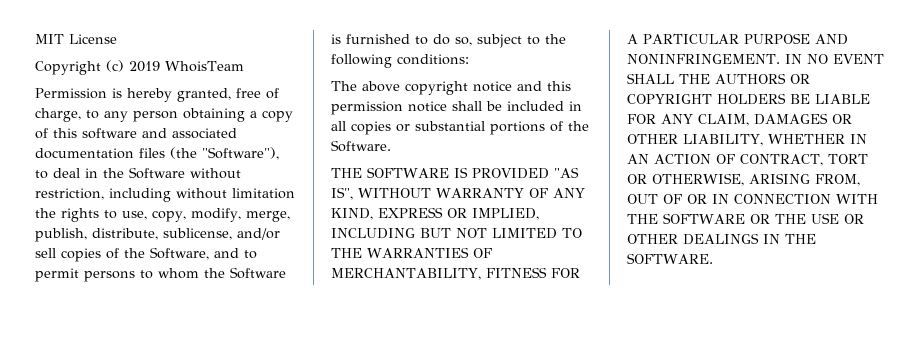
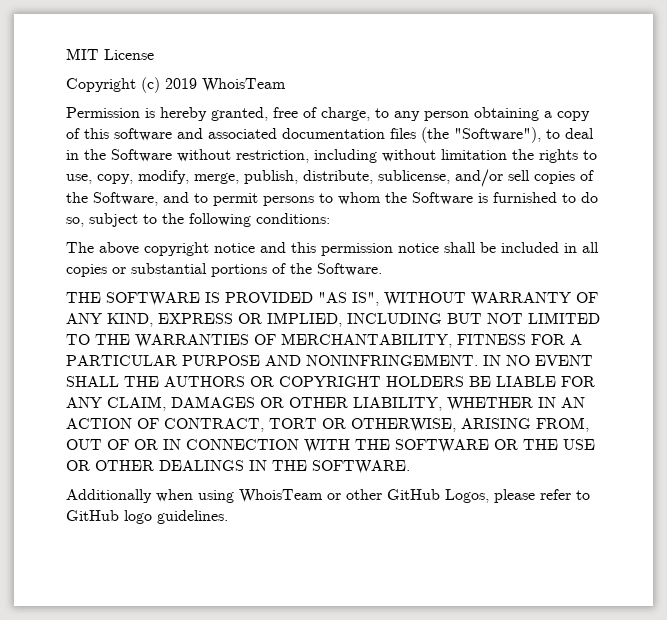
+ Additionally when using WhoisTeam or other GitHub Logos, please refer to GitHub logo guidelines.

